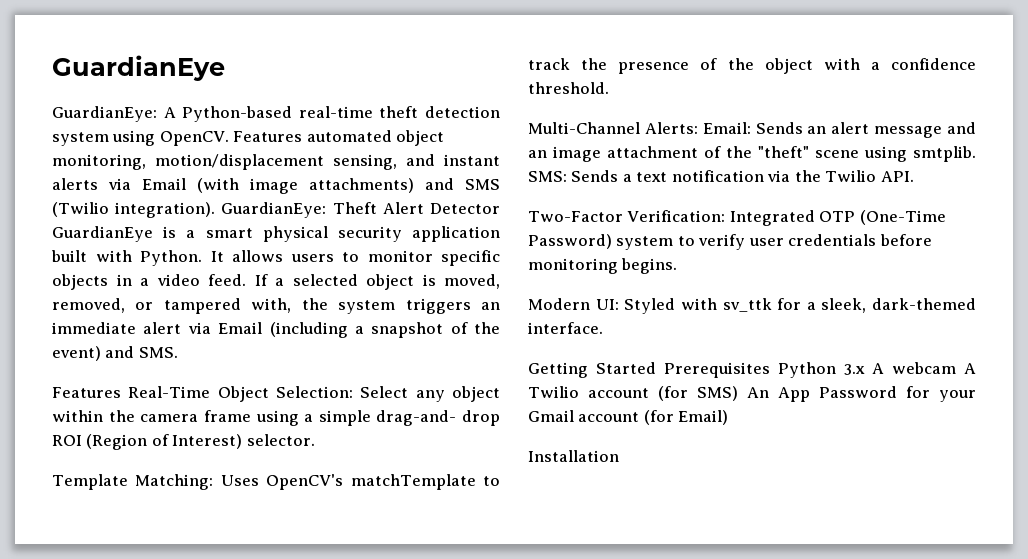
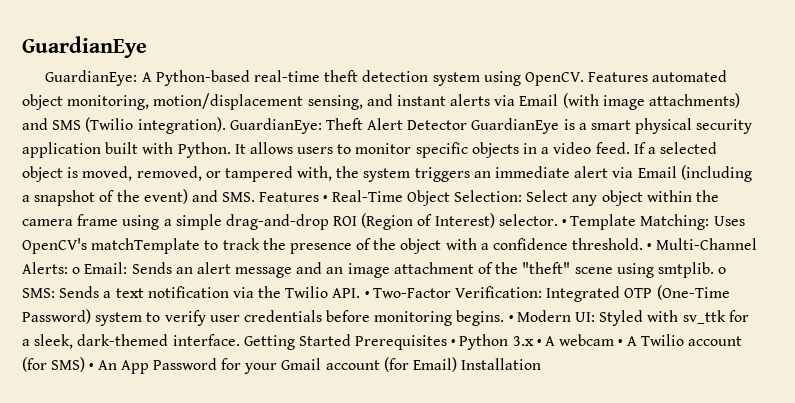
- If a selected object is moved, removed, or tampered with, the system triggers an immediate alert via Email (including a snapshot of the event) and SMS.
- Features Real-Time Object Selection:
+ If a selected object is moved, removed, or tampered with, the system triggers an immediate alert via Email (including a snapshot of the event) and SMS. Features • Real-Time Object Selection:
- Select any object within the camera frame using a simple drag-and- drop ROI (Region of Interest) selector.
- Template Matching:
+ Select any object within the camera frame using a simple drag-and-drop ROI (Region of Interest) selector. • Template Matching:
- Uses OpenCV's matchTemplate to track the presence of the object with a confidence threshold.
- Multi-Channel Alerts:
+ Uses OpenCV's matchTemplate to track the presence of the object with a confidence threshold. • Multi-Channel Alerts:
- Email:
+ o Email:
- Sends an alert message and an image attachment of the "theft" scene using smtplib. SMS:
+ Sends an alert message and an image attachment of the "theft" scene using smtplib. o SMS:
- Sends a text notification via the Twilio API.
- Two-Factor Verification:
+ Sends a text notification via the Twilio API. • Two-Factor Verification:
- Integrated OTP (One-Time Password) system to verify user credentials before monitoring begins.
- Modern UI:
+ Integrated OTP (One-Time Password) system to verify user credentials before monitoring begins. • Modern UI:
- Styled with sv_ttk for a sleek, dark-themed interface.
- Getting Started Prerequisites Python 3.x A webcam A Twilio account (for SMS) An App Password for your Gmail account (for Email)
- Installation
+ Styled with sv_ttk for a sleek, dark-themed interface. Getting Started Prerequisites • Python 3.x • A webcam • A Twilio account (for SMS) • An App Password for your Gmail account (for Email) Installation

